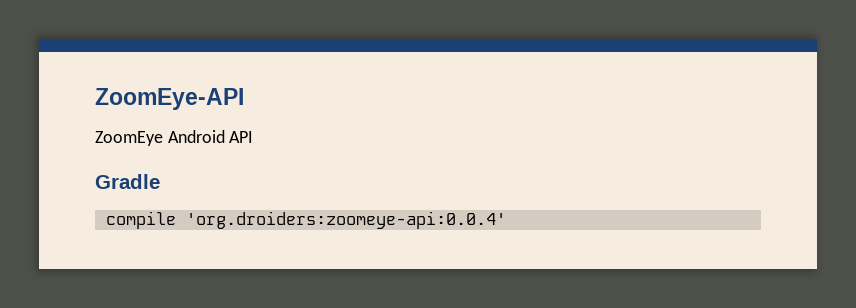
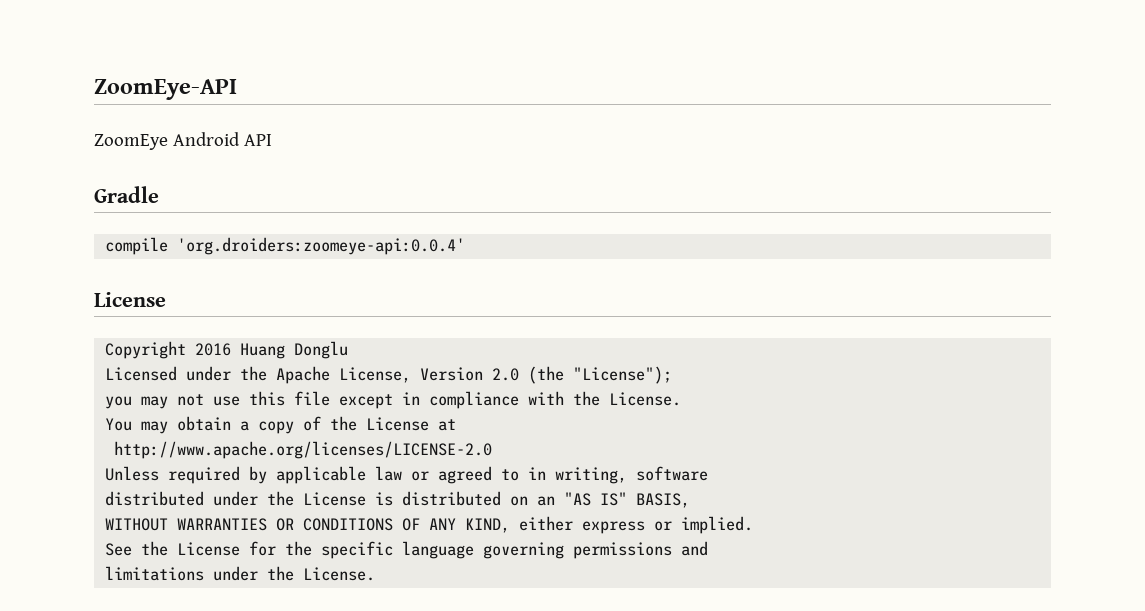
  compile 'org.droiders:zoomeye-api:0.0.4'
+ License
+ Copyright 2016 Huang Donglu
+ Licensed under the Apache License, Version 2.0 (the "License");
+ you may not use this file except in compliance with the License.
+ You may obtain a copy of the License at
+ http://www.apache.org/licenses/LICENSE-2.0
+ Unless required by applicable law or agreed to in writing, software
+ distributed under the License is distributed on an "AS IS" BASIS,
+ WITHOUT WARRANTIES OR CONDITIONS OF ANY KIND, either express or implied.
+ See the License for the specific language governing permissions and
+ limitations under the License.

